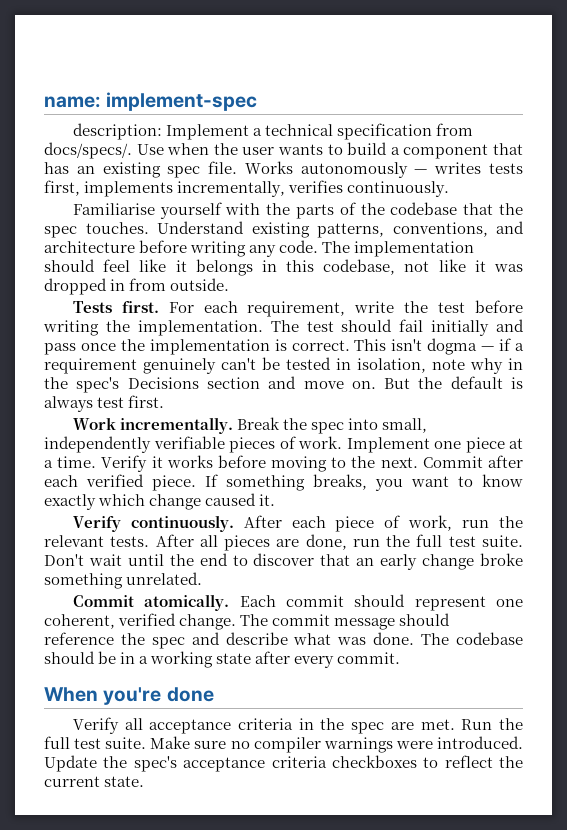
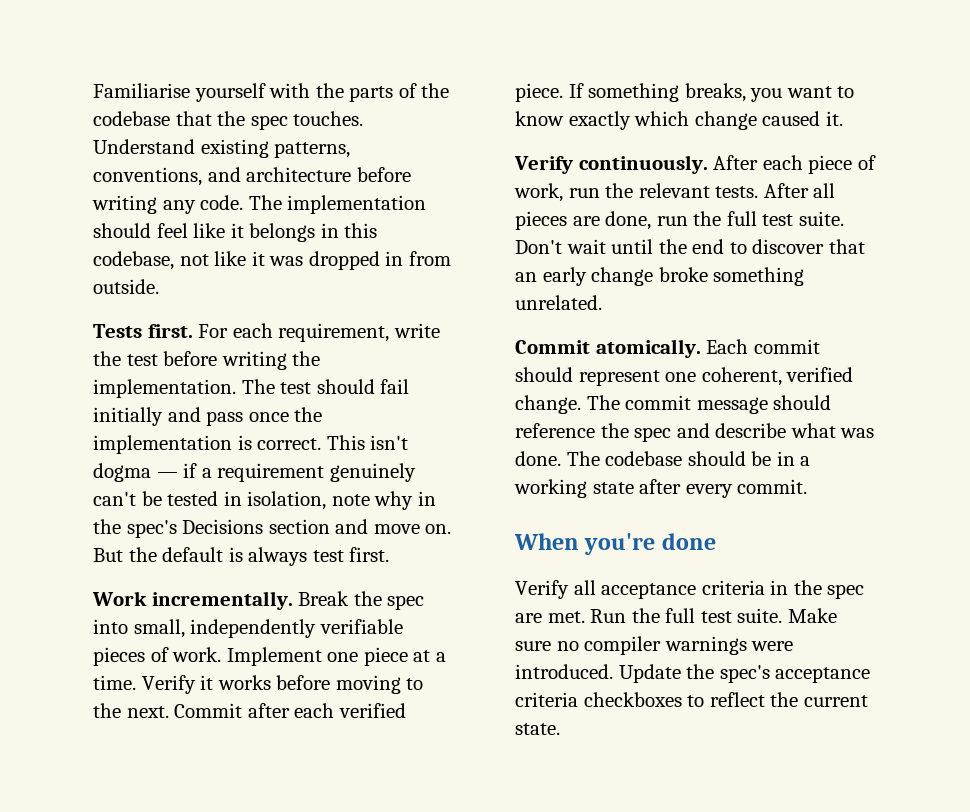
- name: implement-spec
- description: Implement a technical specification from docs/specs/. Use when the user wants to build a component that has an existing spec file. Works autonomously — writes tests first, implements incrementally, verifies continuously.

